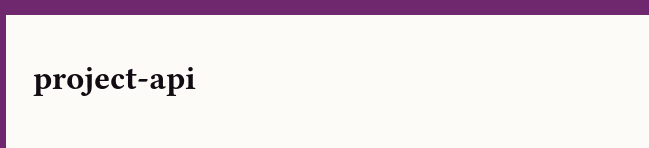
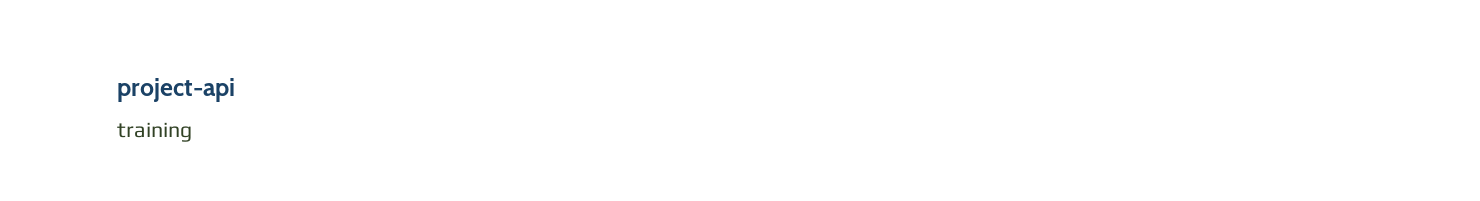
+ training

